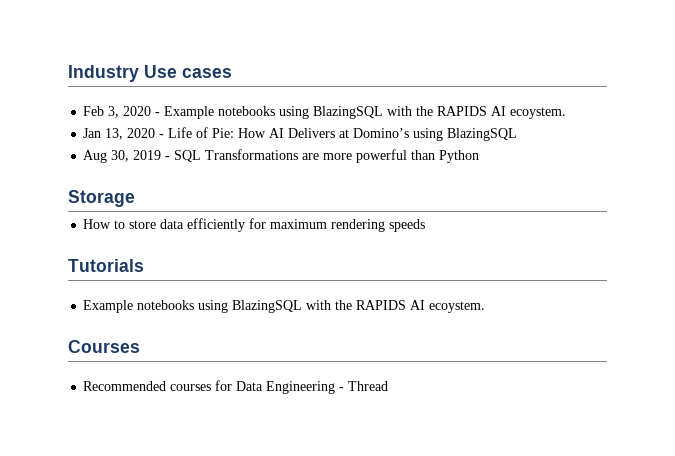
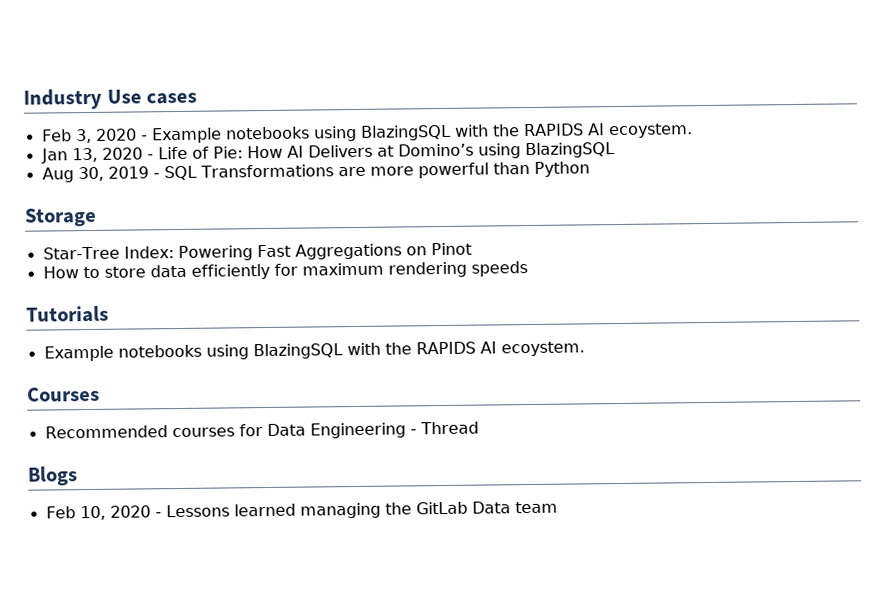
+ Star-Tree Index: Powering Fast Aggregations on Pinot
+ Blogs
+ Feb 10, 2020 - Lessons learned managing the GitLab Data team

